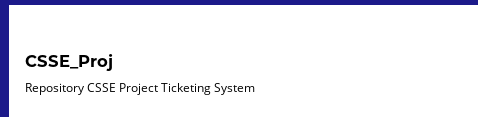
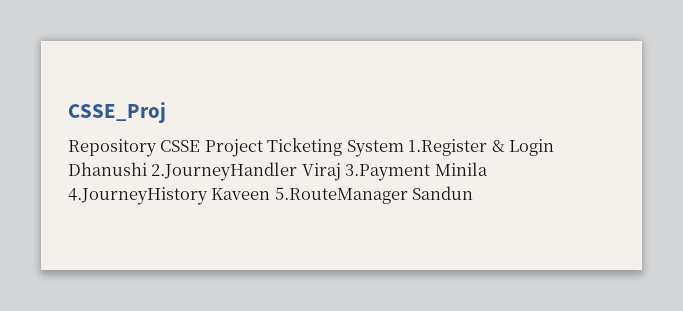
- Repository CSSE Project Ticketing System
+ Repository CSSE Project Ticketing System 1.Register & Login Dhanushi 2.JourneyHandler Viraj 3.Payment Minila 4.JourneyHistory Kaveen 5.RouteManager Sandun

